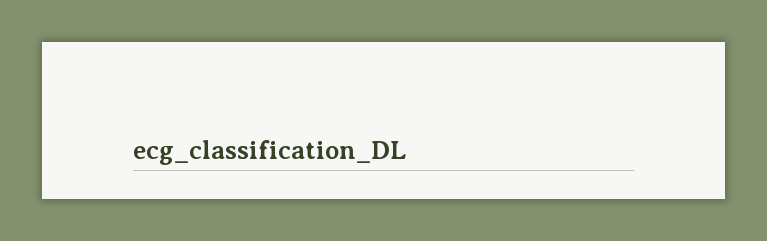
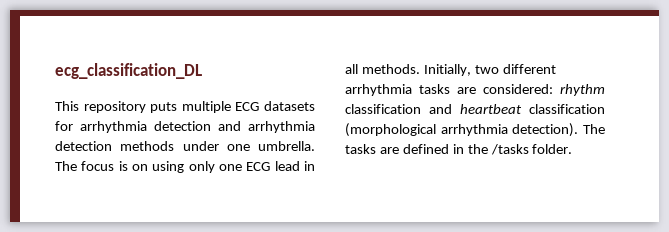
+ This repository puts multiple ECG datasets for arrhythmia detection and arrhythmia detection methods under one umbrella. The focus is on using only one ECG lead in all methods. Initially, two different arrhythmia tasks are considered: rhythm classification and heartbeat classification (morphological arrhythmia detection). The tasks are defined in the /tasks folder.

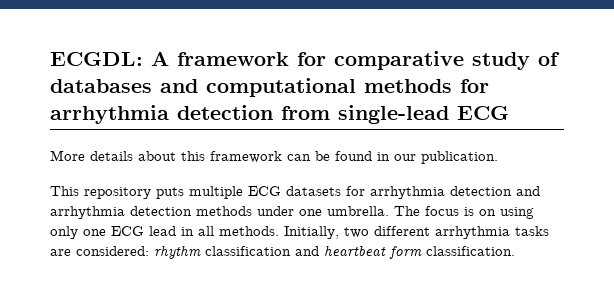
- ecg_classification_DL
+ ECGDL: A framework for comparative study of databases and computational methods for arrhythmia detection from single-lead ECG
+ More details about this framework can be found in our publication.
- Initially, two different arrhythmia tasks are considered: rhythm classification and heartbeat classification (morphological arrhythmia detection). The tasks are defined in the /tasks folder.
+ Initially, two different arrhythmia tasks are considered: rhythm classification and heartbeat form classification.

